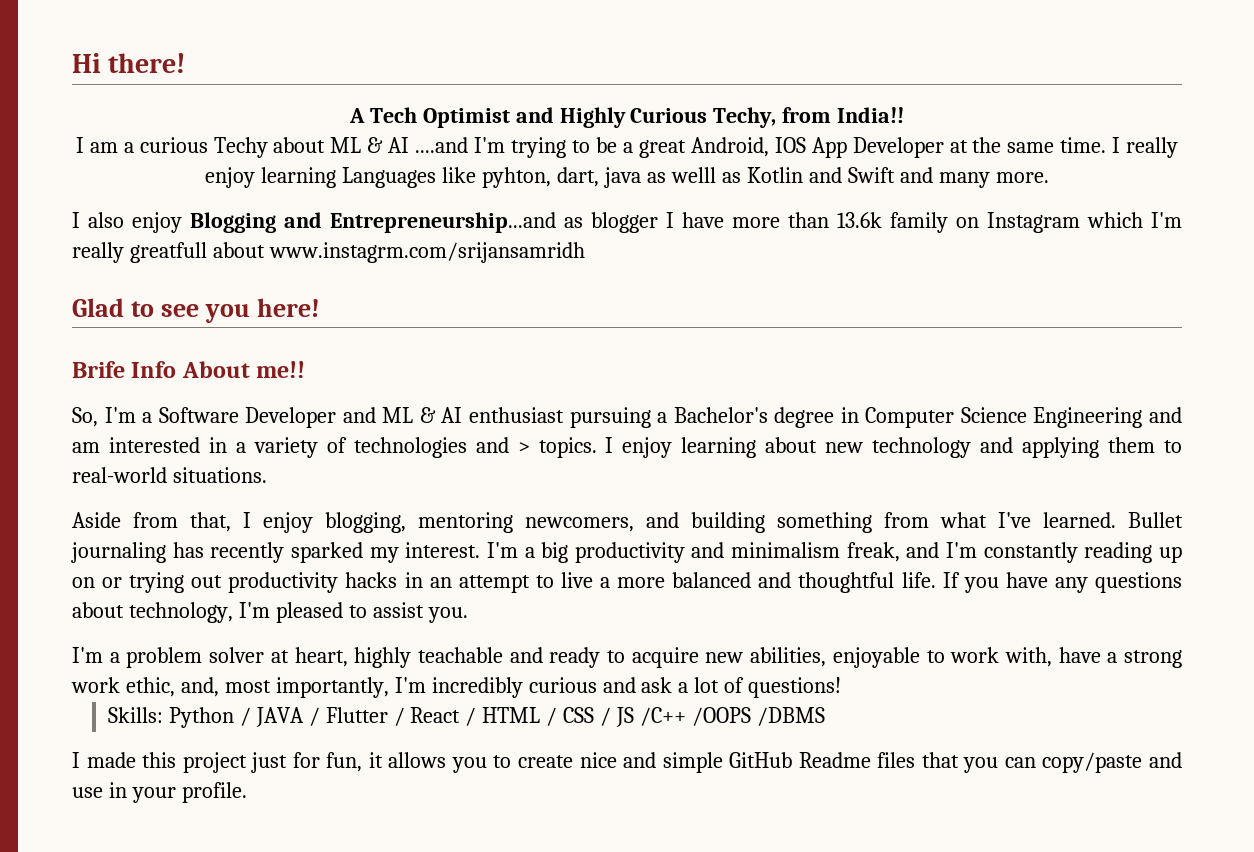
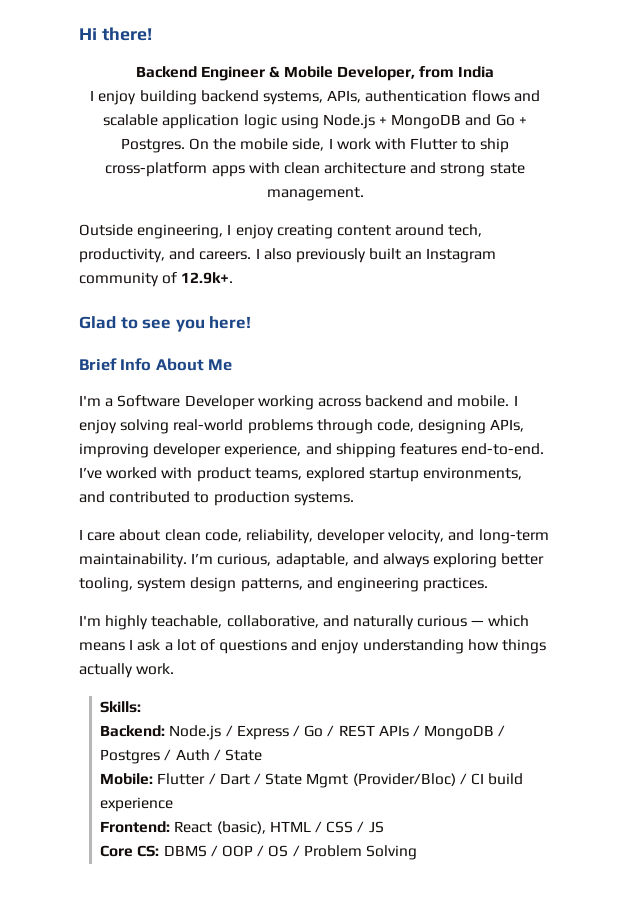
- A Tech Optimist and Highly Curious Techy, from India!!
- I am a curious Techy about ML & AI ....and I'm trying to be a great Android, IOS App Developer at the same time. I really enjoy learning Languages like pyhton, dart, java as welll as Kotlin and Swift and many more.
- I also enjoy Blogging and Entrepreneurship...and as blogger I have more than 13.6k family on Instagram which I'm really greatfull about www.instagrm.com/srijansamridh
+ Backend Engineer & Mobile Developer, from India
+ I enjoy building backend systems, APIs, authentication flows and scalable application logic using Node.js + MongoDB and Go + Postgres. On the mobile side, I work with Flutter to ship cross-platform apps with clean architecture and strong state management.
+ Outside engineering, I enjoy creating content around tech, productivity, and careers. I also previously built an Instagram community of 12.9k+.
- Brife Info About me!!
- So, I'm a Software Developer and ML & AI enthusiast pursuing a Bachelor's degree in Computer Science Engineering and am interested in a variety of technologies and > topics. I enjoy learning about new technology and applying them to real-world situations.
- Aside from that, I enjoy blogging, mentoring newcomers, and building something from what I've learned. Bullet journaling has recently sparked my interest. I'm a big productivity and minimalism freak, and I'm constantly reading up on or trying out productivity hacks in an attempt to live a more balanced and thoughtful life. If you have any questions about technology, I'm pleased to assist you.
- I'm a problem solver at heart, highly teachable and ready to acquire new abilities, enjoyable to work with, have a strong work ethic, and, most importantly, I'm incredibly curious and ask a lot of questions!
- Skills: Python / JAVA / Flutter / React / HTML / CSS / JS /C++ /OOPS /DBMS
- I made this project just for fun, it allows you to create nice and simple GitHub Readme files that you can copy/paste and use in your profile.
+ Brief Info About Me
+ I'm a Software Developer working across backend and mobile. I enjoy solving real-world problems through code, designing APIs, improving developer experience, and shipping features end-to-end. I’ve worked with product teams, explored startup environments, and contributed to production systems.
+ I care about clean code, reliability, developer velocity, and long-term maintainability. I’m curious, adaptable, and always exploring better tooling, system design patterns, and engineering practices.
+ I'm highly teachable, collaborative, and naturally curious — which means I ask a lot of questions and enjoy understanding how things actually work.
+ Skills:
+ Backend: Node.js / Express / Go / REST APIs / MongoDB / Postgres / Auth / State
+ Mobile: Flutter / Dart / State Mgmt (Provider/Bloc) / CI build experience
+ Frontend: React (basic), HTML / CSS / JS
+ Core CS: DBMS / OOP / OS / Problem Solving

